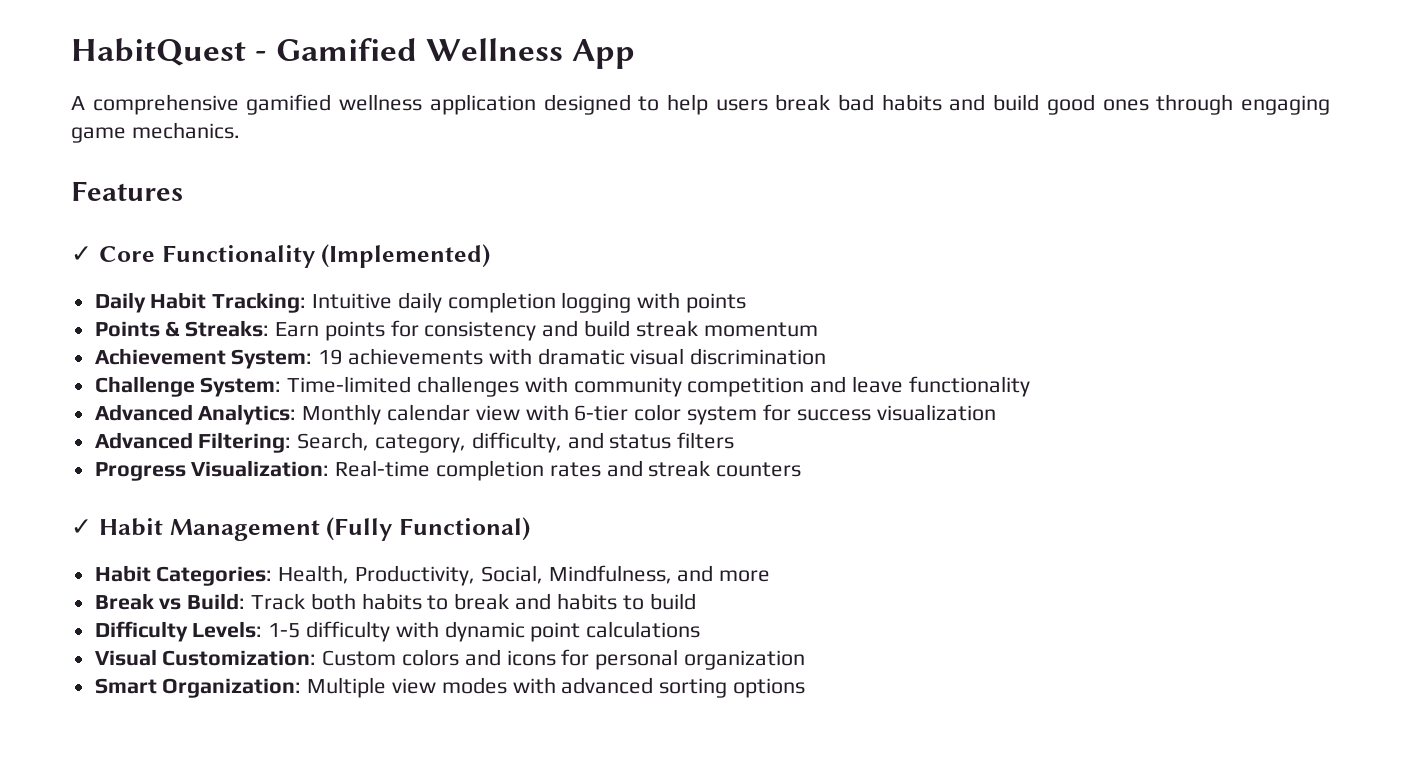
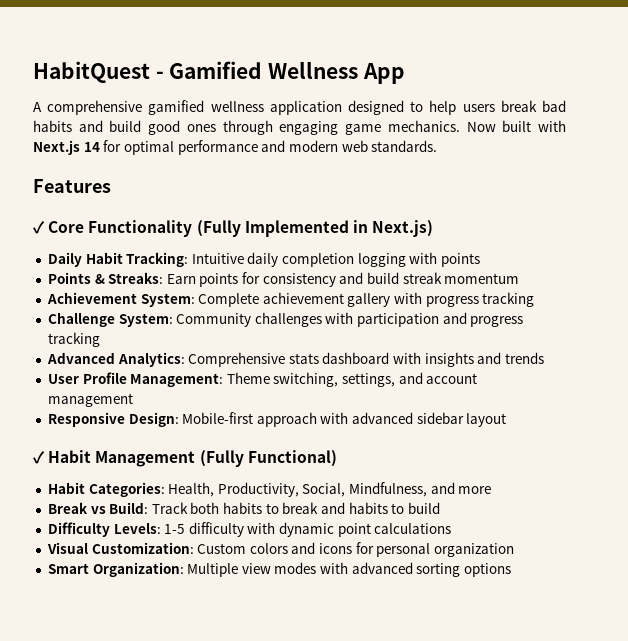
+ Now built with Next.js 14 for optimal performance and modern web standards.
- ✓ Core Functionality (Implemented)
+ ✓ Core Functionality (Fully Implemented in Next.js)
- Achievement System: 19 achievements with dramatic visual discrimination
+ Achievement System: Complete achievement gallery with progress tracking
- Challenge System: Time-limited challenges with community competition and leave functionality
- Advanced Analytics: Monthly calendar view with 6-tier color system for success visualization
- Advanced Filtering: Search, category, difficulty, and status filters
- Progress Visualization: Real-time completion rates and streak counters
+ Challenge System: Community challenges with participation and progress tracking
+ Advanced Analytics: Comprehensive stats dashboard with insights and trends
+ User Profile Management: Theme switching, settings, and account management
+ Responsive Design: Mobile-first approach with advanced sidebar layout

